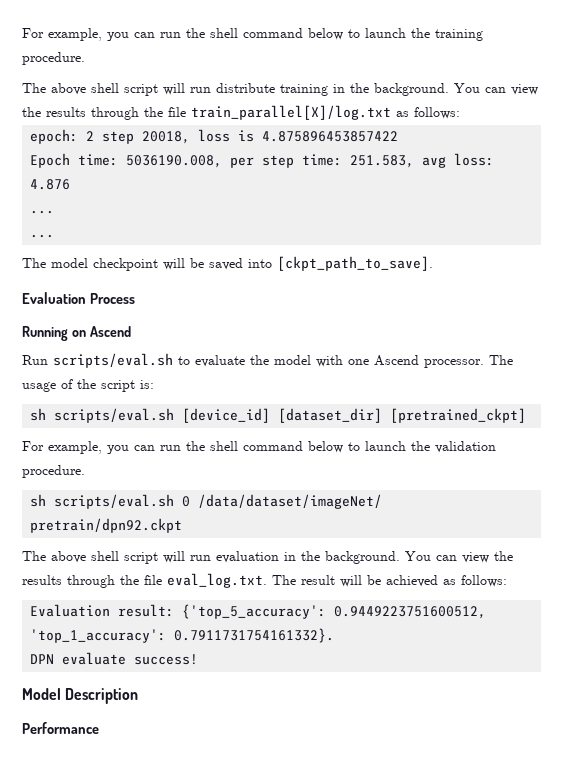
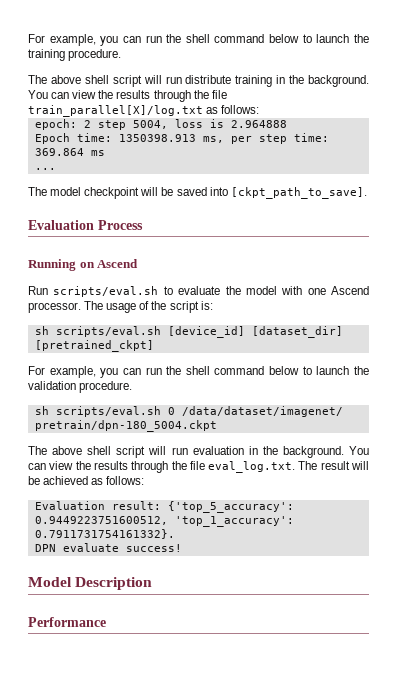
- epoch: 2 step 20018, loss is 4.875896453857422
+ epoch: 2 step 5004, loss is 2.964888
- Epoch time: 5036190.008, per step time: 251.583, avg loss: 4.876
- ...
+ Epoch time: 1350398.913 ms, per step time: 369.864 ms
- sh scripts/eval.sh 0 /data/dataset/imageNet/ pretrain/dpn92.ckpt
+ sh scripts/eval.sh 0 /data/dataset/imagenet/ pretrain/dpn-180_5004.ckpt

